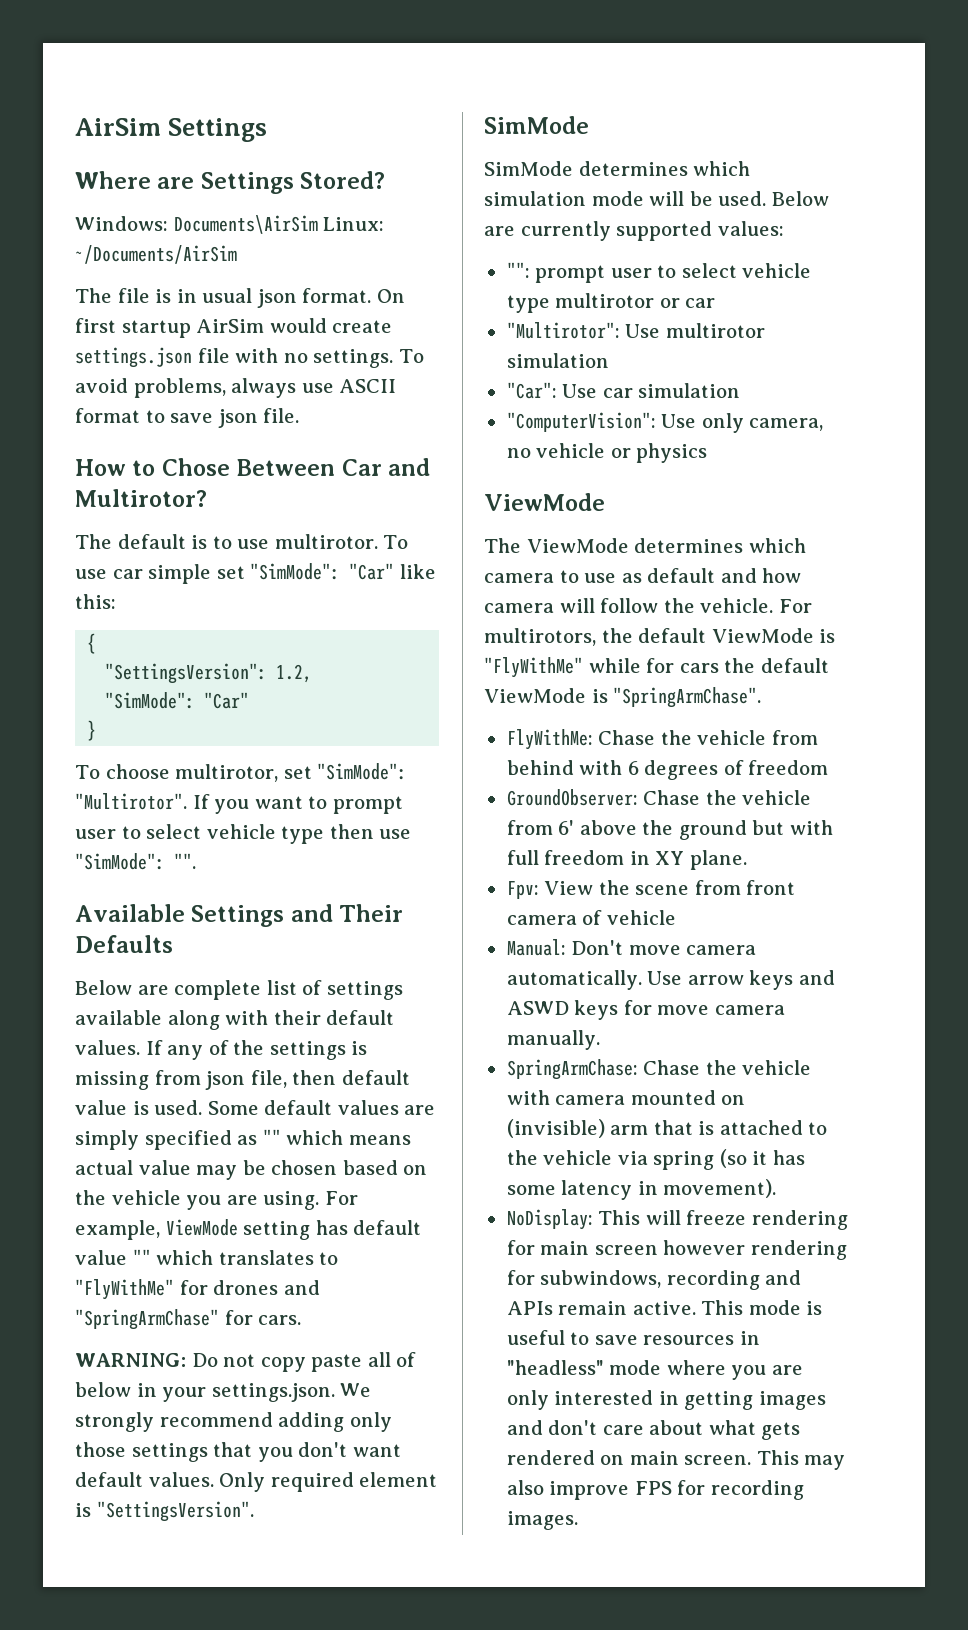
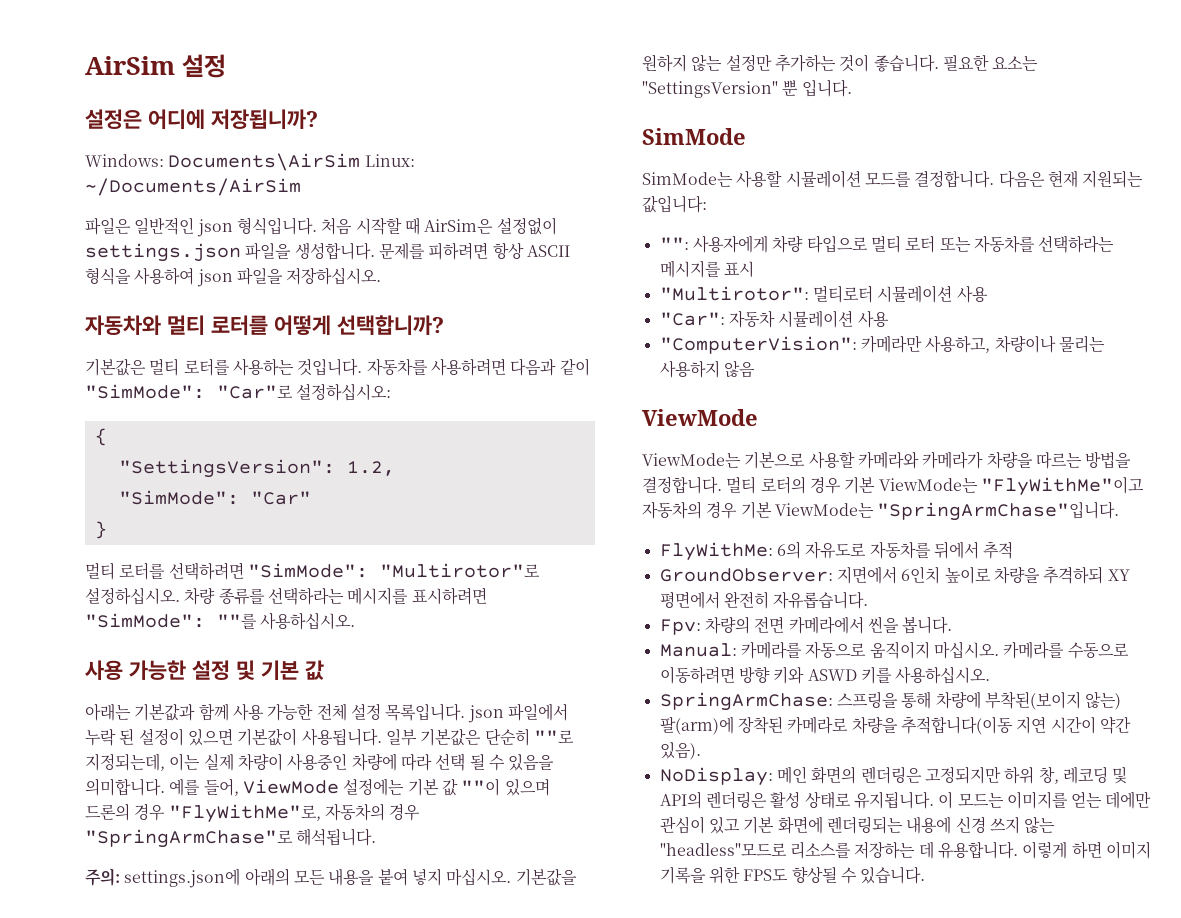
- AirSim Settings
- Where are Settings Stored?
+ AirSim 설정
+ 설정은 어디에 저장됩니까?
- The file is in usual json format. On first startup AirSim would create settings.json file with no settings. To avoid problems, always use ASCII format to save json file.
- How to Chose Between Car and Multirotor?
- The default is to use multirotor. To use car simple set "SimMode": "Car" like this:
+ 파일은 일반적인 json 형식입니다. 처음 시작할 때 AirSim은 설정없이 settings.json 파일을 생성합니다. 문제를 피하려면 항상 ASCII 형식을 사용하여 json 파일을 저장하십시오.
+ 자동차와 멀티 로터를 어떻게 선택합니까?
+ 기본값은 멀티 로터를 사용하는 것입니다. 자동차를 사용하려면 다음과 같이 "SimMode": "Car"로 설정하십시오:
- To choose multirotor, set "SimMode": "Multirotor". If you want to prompt user to select vehicle type then use "SimMode": "".
- Available Settings and Their Defaults
- Below are complete list of settings available along with their default values. If any of the settings is missing from json file, then default value is used. Some default values are simply specified as "" which means actual value may be chosen based on the vehicle you are using. For example, ViewMode setting has default value "" which translates to "FlyWithMe" for drones and "SpringArmChase" for cars.
- WARNING: Do not copy paste all of below in your settings.json. We strongly recommend adding only those settings that you don't want default values. Only required element is "SettingsVersion".
+ 멀티 로터를 선택하려면 "SimMode": "Multirotor"로 설정하십시오. 차량 종류를 선택하라는 메시지를 표시하려면 "SimMode": ""를 사용하십시오.
+ 사용 가능한 설정 및 기본 값
+ 아래는 기본값과 함께 사용 가능한 전체 설정 목록입니다. json 파일에서 누락 된 설정이 있으면 기본값이 사용됩니다. 일부 기본값은 단순히 ""로 지정되는데, 이는 실제 차량이 사용중인 차량에 따라 선택 될 수 있음을 의미합니다. 예를 들어, ViewMode 설정에는 기본 값 ""이 있으며 드론의 경우 "FlyWithMe"로, 자동차의 경우 "SpringArmChase"로 해석됩니다.
+ 주의: settings.json에 아래의 모든 내용을 붙여 넣지 마십시오. 기본값을 원하지 않는 설정만 추가하는 것이 좋습니다. 필요한 요소는 "SettingsVersion" 뿐 입니다.
  SimMode
- SimMode determines which simulation mode will be used. Below are currently supported values:
- "": prompt user to select vehicle type multirotor or car
- "Multirotor": Use multirotor simulation
- "Car": Use car simulation
- "ComputerVision": Use only camera, no vehicle or physics
+ SimMode는 사용할 시뮬레이션 모드를 결정합니다. 다음은 현재 지원되는 값입니다:
+ "": 사용자에게 차량 타입으로 멀티 로터 또는 자동차를 선택하라는 메시지를 표시
+ "Multirotor": 멀티로터 시뮬레이션 사용
+ "Car": 자동차 시뮬레이션 사용
+ "ComputerVision": 카메라만 사용하고, 차량이나 물리는 사용하지 않음
  ViewMode
- The ViewMode determines which camera to use as default and how camera will follow the vehicle. For multirotors, the default ViewMode is "FlyWithMe" while for cars the default ViewMode is "SpringArmChase".
- FlyWithMe: Chase the vehicle from behind with 6 degrees of freedom
- GroundObserver: Chase the vehicle from 6' above the ground but with full freedom in XY plane.
- Fpv: View the scene from front camera of vehicle
- Manual: Don't move camera automatically. Use arrow keys and ASWD keys for move camera manually.
- SpringArmChase: Chase the vehicle with camera mounted on (invisible) arm that is attached to the vehicle via spring (so it has some latency in movement).
- NoDisplay: This will freeze rendering for main screen however rendering for subwindows, recording and APIs remain active. This mode is useful to save resources in "headless" mode where you are only interested in getting images and don't care about what gets rendered on main screen. This may also improve FPS for recording images.
+ ViewMode는 기본으로 사용할 카메라와 카메라가 차량을 따르는 방법을 결정합니다. 멀티 로터의 경우 기본 ViewMode는 "FlyWithMe"이고 자동차의 경우 기본 ViewMode는 "SpringArmChase"입니다.
+ FlyWithMe: 6의 자유도로 자동차를 뒤에서 추적
+ GroundObserver: 지면에서 6인치 높이로 차량을 추격하되 XY 평면에서 완전히 자유롭습니다.
+ Fpv: 차량의 전면 카메라에서 씬을 봅니다.
+ Manual: 카메라를 자동으로 움직이지 마십시오. 카메라를 수동으로 이동하려면 방향 키와 ASWD 키를 사용하십시오.
+ SpringArmChase: 스프링을 통해 차량에 부착된(보이지 않는) 팔(arm)에 장착된 카메라로 차량을 추적합니다(이동 지연 시간이 약간 있음).
+ NoDisplay: 메인 화면의 렌더링은 고정되지만 하위 창, 레코딩 및 API의 렌더링은 활성 상태로 유지됩니다. 이 모드는 이미지를 얻는 데에만 관심이 있고 기본 화면에 렌더링되는 내용에 신경 쓰지 않는 "headless"모드로 리소스를 저장하는 데 유용합니다. 이렇게 하면 이미지 기록을 위한 FPS도 향상될 수 있습니다.

